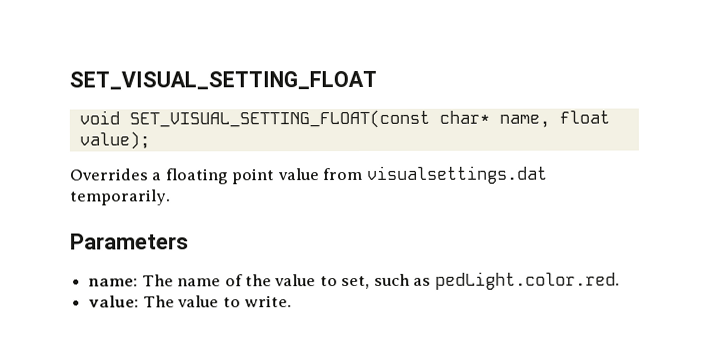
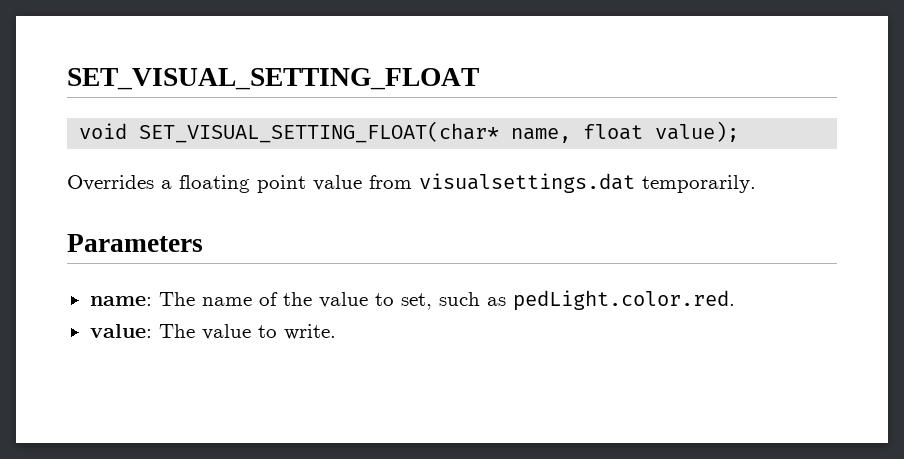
- void SET_VISUAL_SETTING_FLOAT(const char* name, float value);
+ void SET_VISUAL_SETTING_FLOAT(char* name, float value);

